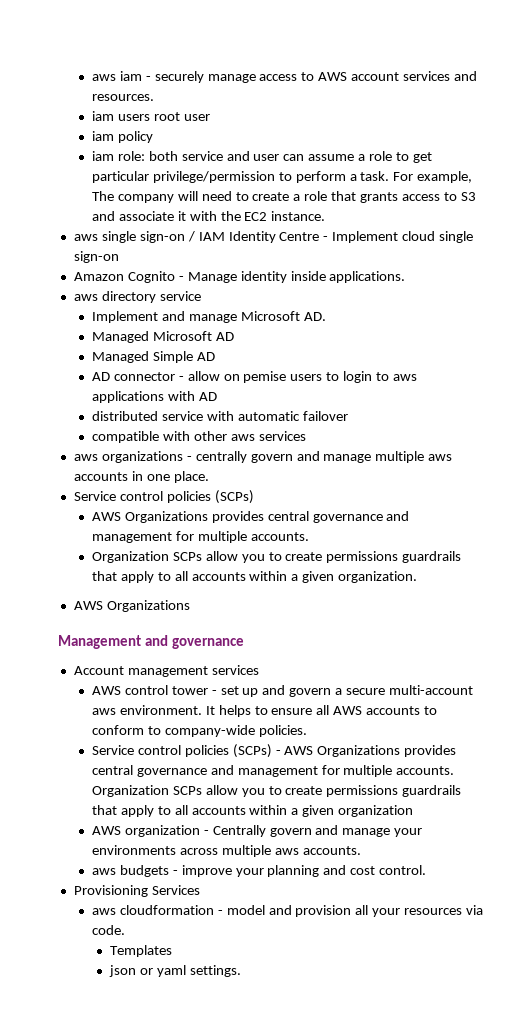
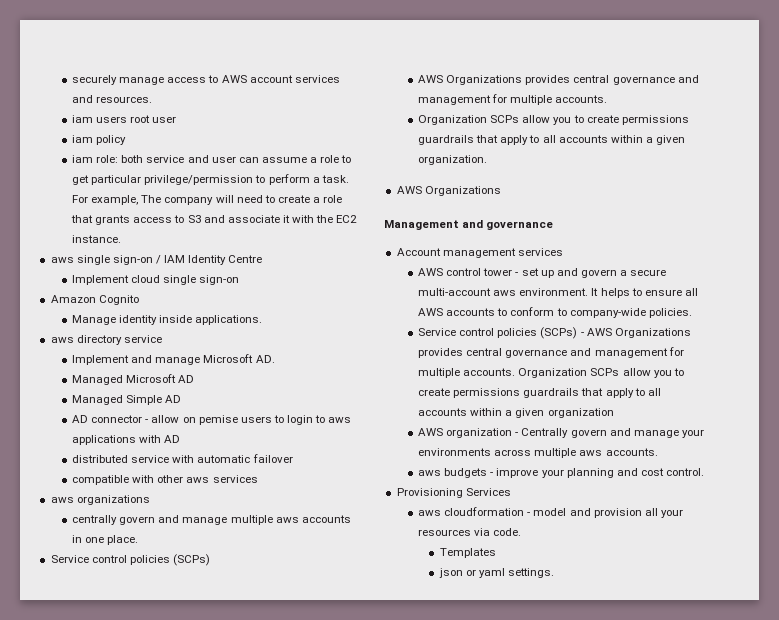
- aws iam - securely manage access to AWS account services and resources.
+ securely manage access to AWS account services and resources.
- aws single sign-on / IAM Identity Centre - Implement cloud single sign-on
+ aws single sign-on / IAM Identity Centre
+ Implement cloud single sign-on
- Amazon Cognito - Manage identity inside applications.
+ Amazon Cognito
+ Manage identity inside applications.
- aws organizations - centrally govern and manage multiple aws accounts in one place.
+ aws organizations
+ centrally govern and manage multiple aws accounts in one place.

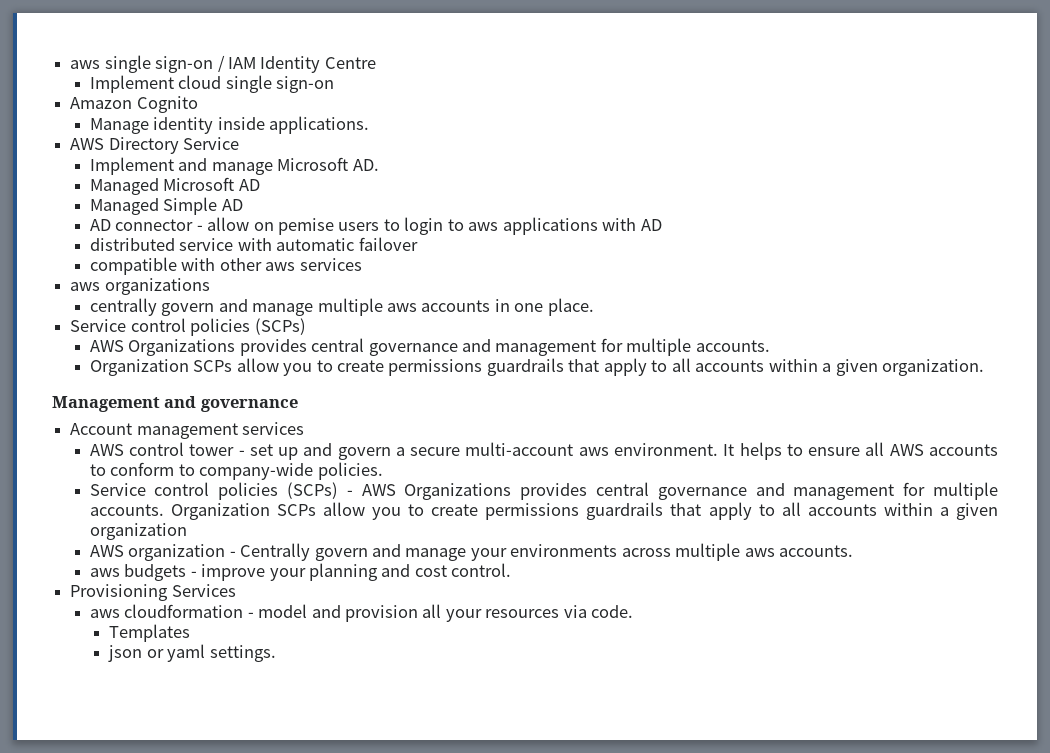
- securely manage access to AWS account services and resources.
- iam users root user
- iam policy
- iam role: both service and user can assume a role to get particular privilege/permission to perform a task. For example, The company will need to create a role that grants access to S3 and associate it with the EC2 instance.
- aws directory service
+ AWS Directory Service
  Organization SCPs allow you to create permissions guardrails that apply to all accounts within a given organization.
- AWS Organizations

